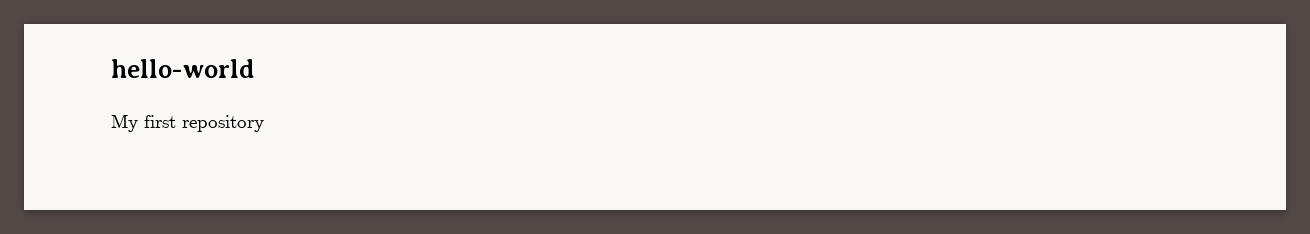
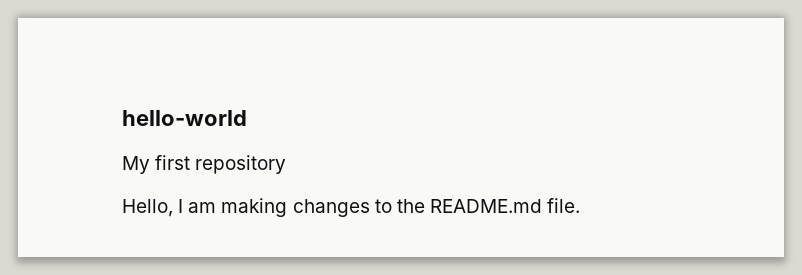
+ Hello, I am making changes to the README.md file.

